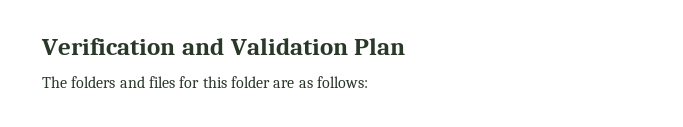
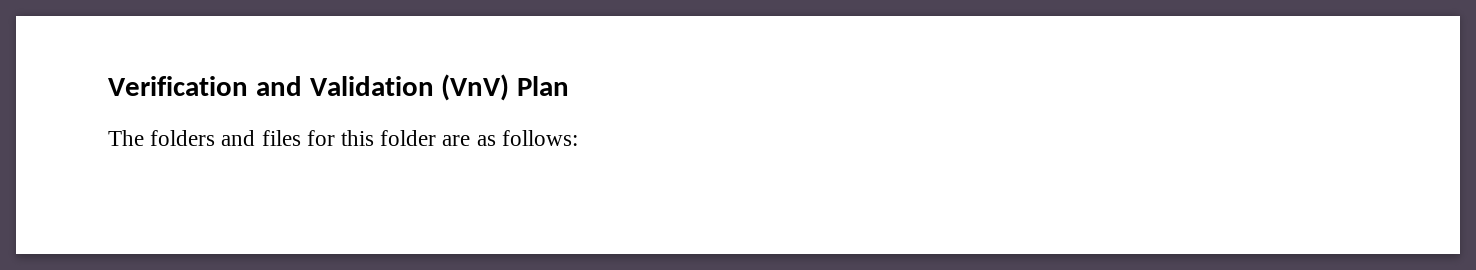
- Verification and Validation Plan
+ Verification and Validation (VnV) Plan

